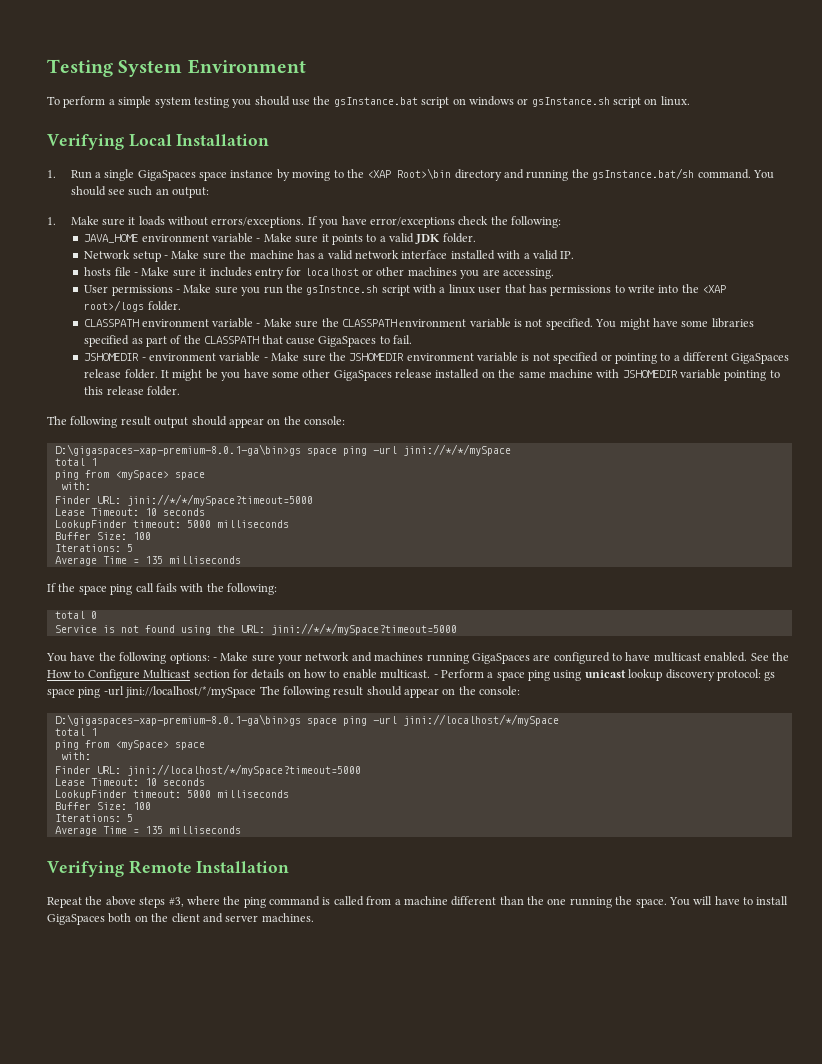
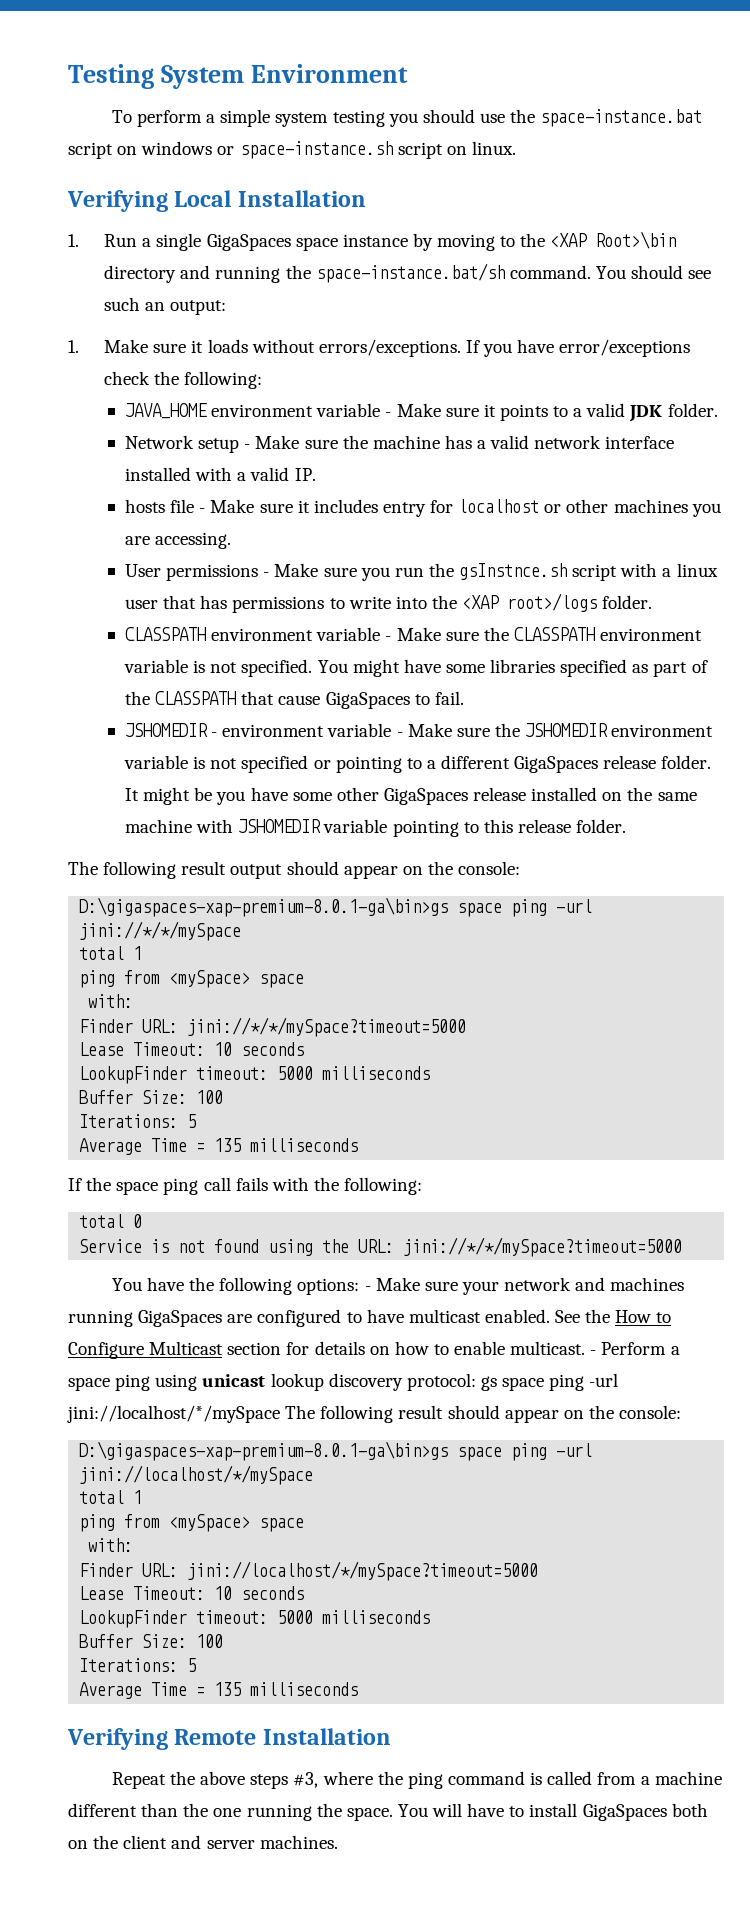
- To perform a simple system testing you should use the gsInstance.bat script on windows or gsInstance.sh script on linux.
+ To perform a simple system testing you should use the space-instance.bat script on windows or space-instance.sh script on linux.
- 1. Run a single GigaSpaces space instance by moving to the <XAP Root>\bin directory and running the gsInstance.bat/sh command.
+ 1. Run a single GigaSpaces space instance by moving to the <XAP Root>\bin directory and running the space-instance.bat/sh command.

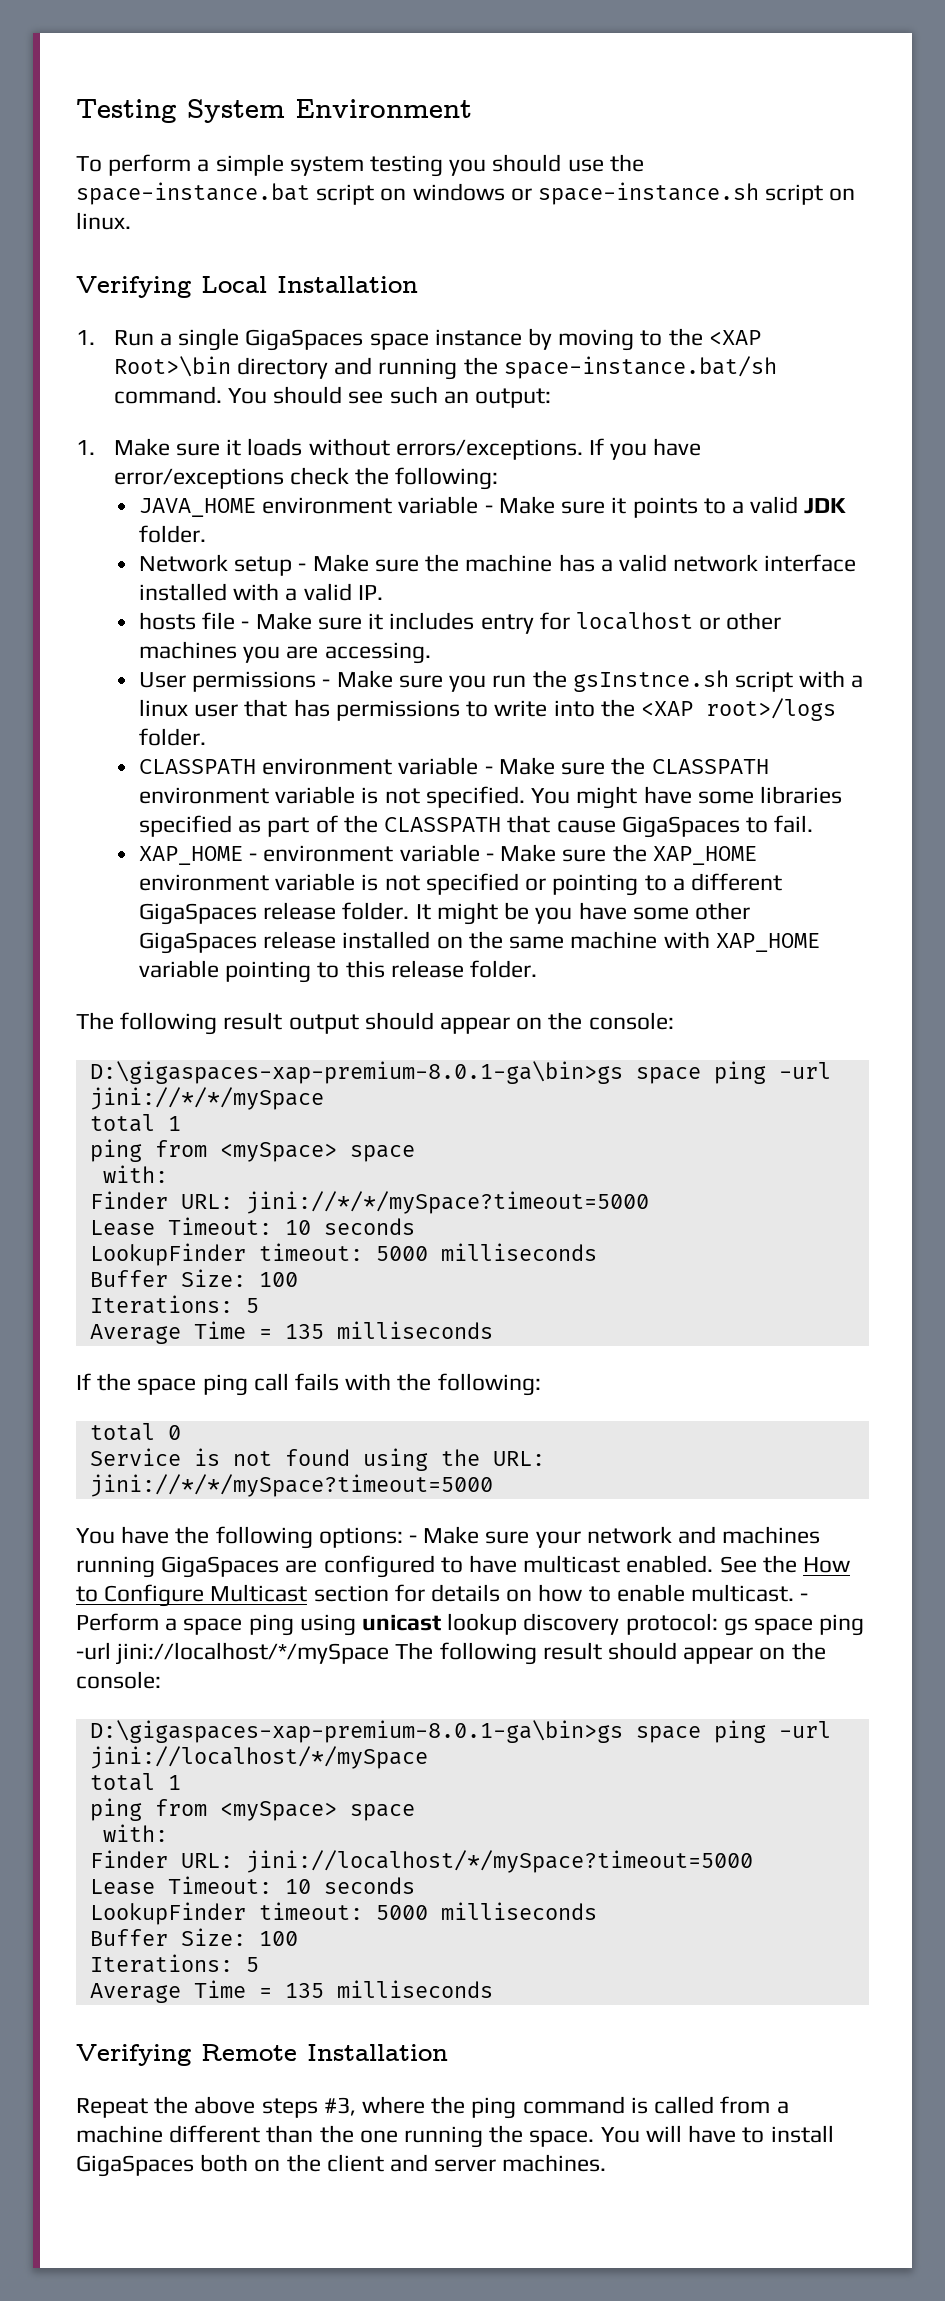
- JSHOMEDIR - environment variable - Make sure the JSHOMEDIR environment variable is not specified or pointing to a different GigaSpaces release folder.
+ XAP_HOME - environment variable - Make sure the XAP_HOME environment variable is not specified or pointing to a different GigaSpaces release folder.
- It might be you have some other GigaSpaces release installed on the same machine with JSHOMEDIR variable pointing to this release folder.
+ It might be you have some other GigaSpaces release installed on the same machine with XAP_HOME variable pointing to this release folder.

